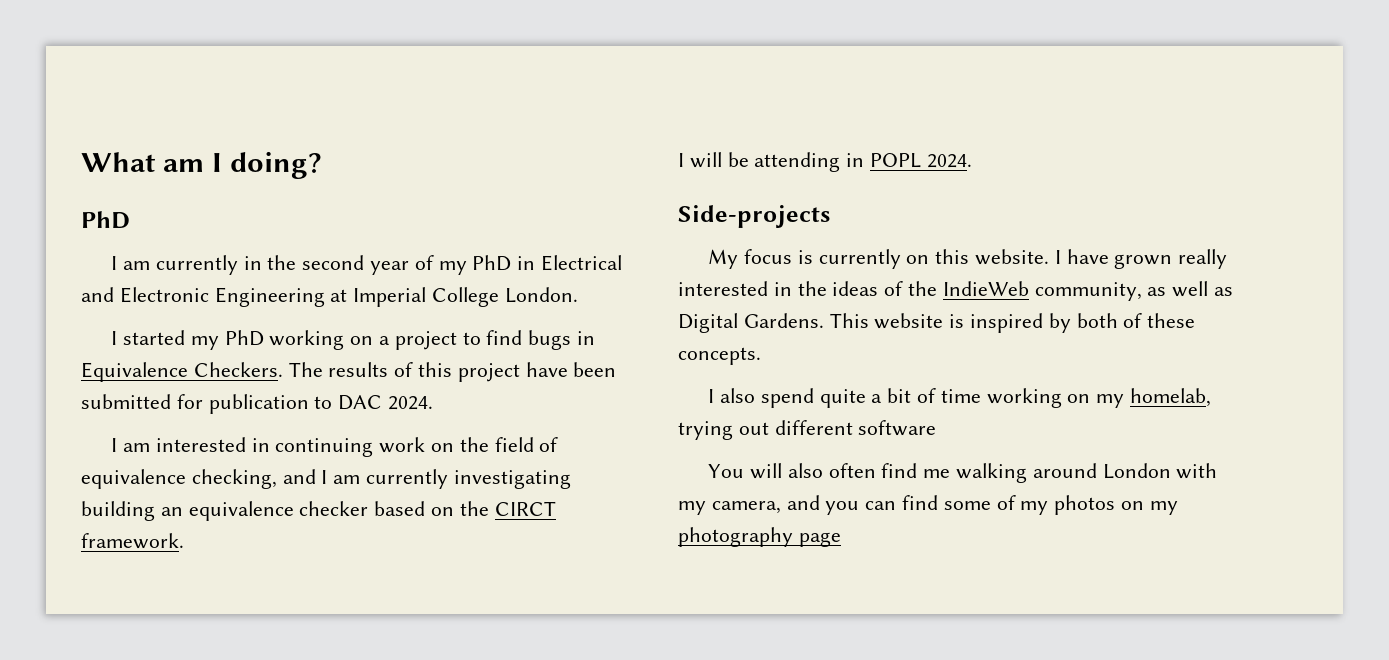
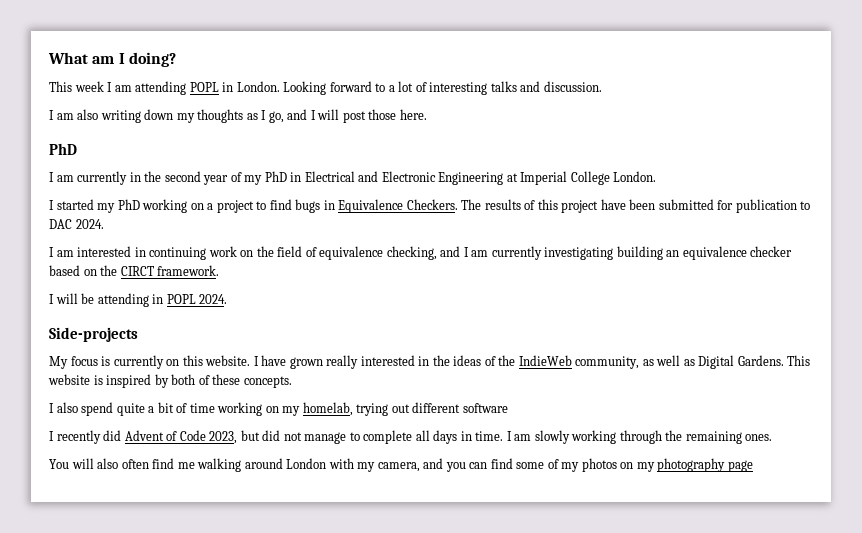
+ This week I am attending POPL in London. Looking forward to a lot of interesting talks and discussion.
+ I am also writing down my thoughts as I go, and I will post those here.
+ I recently did Advent of Code 2023, but did not manage to complete all days in time. I am slowly working through the remaining ones.

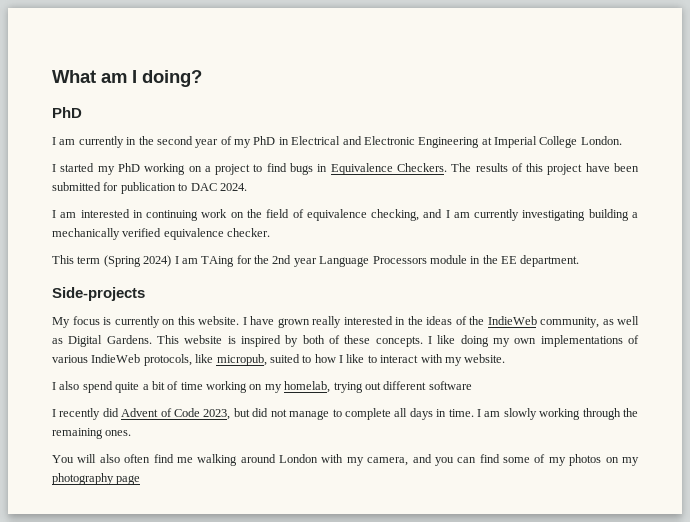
- This week I am attending POPL in London. Looking forward to a lot of interesting talks and discussion.
- I am also writing down my thoughts as I go, and I will post those here.
- I am interested in continuing work on the field of equivalence checking, and I am currently investigating building an equivalence checker based on the CIRCT framework.
- I will be attending in POPL 2024.
+ I am interested in continuing work on the field of equivalence checking, and I am currently investigating building a mechanically verified equivalence checker.
+ This term (Spring 2024) I am TAing for the 2nd year Language Processors module in the EE department.
+ I like doing my own implementations of various IndieWeb protocols, like micropub, suited to how I like to interact with my website.

